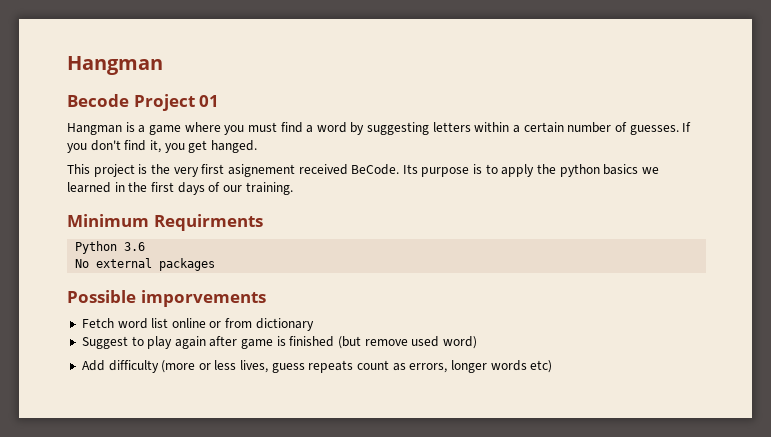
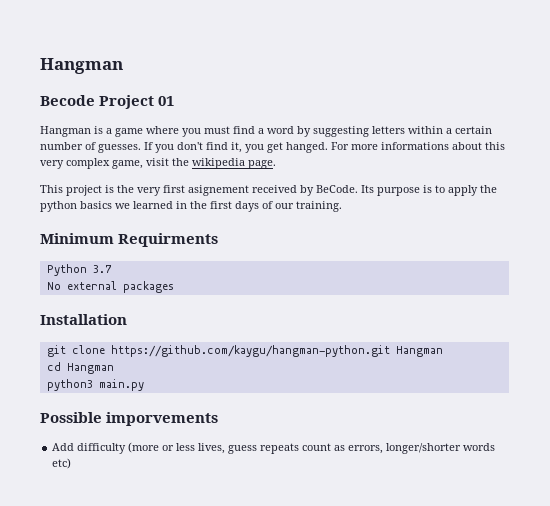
+ For more informations about this very complex game, visit the wikipedia page.
- This project is the very first asignement received BeCode.
+ This project is the very first asignement received by BeCode.
- Python 3.6
+ Python 3.7
+ Installation
+ git clone https://github.com/kaygu/hangman-python.git Hangman
+ cd Hangman
+ python3 main.py
  Possible imporvements
- Fetch word list online or from dictionary
- Suggest to play again after game is finished (but remove used word)
- Add difficulty (more or less lives, guess repeats count as errors, longer words etc)
+ Add difficulty (more or less lives, guess repeats count as errors, longer/shorter words etc)

